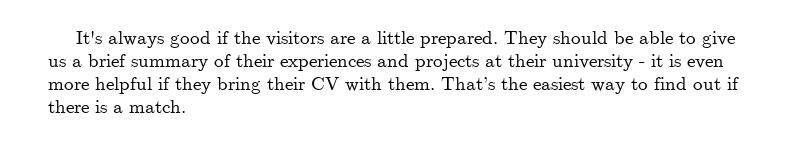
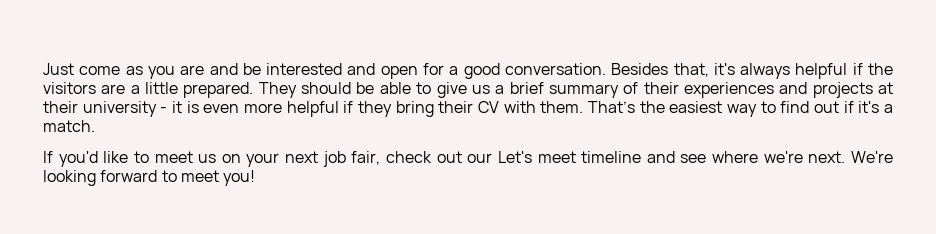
- It's always good if the visitors are a little prepared.
+ Just come as you are and be interested and open for a good conversation. Besides that, it's always helpful if the visitors are a little prepared.
- That’s the easiest way to find out if there is a match.
+ That’s the easiest way to find out if it's a match.
+ If you'd like to meet us on your next job fair, check out our Let's meet timeline and see where we're next. We're looking forward to meet you!

